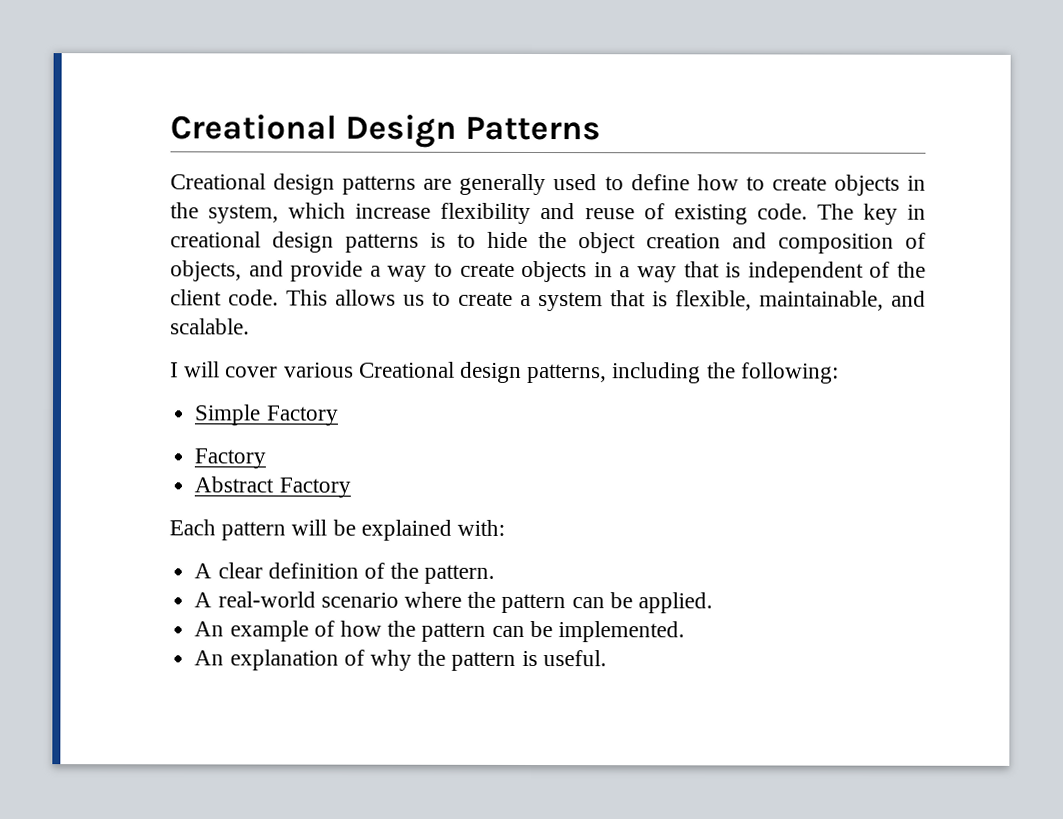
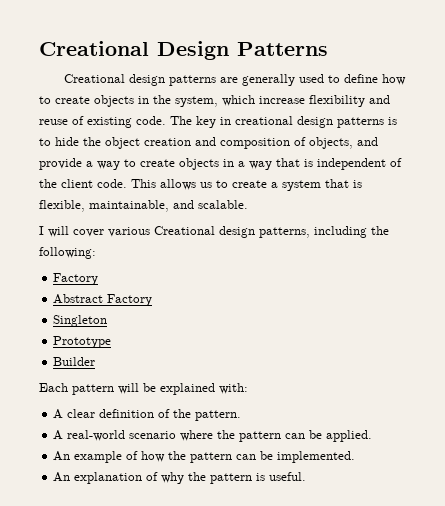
- Simple Factory
+ Singleton
+ Prototype
+ Builder

